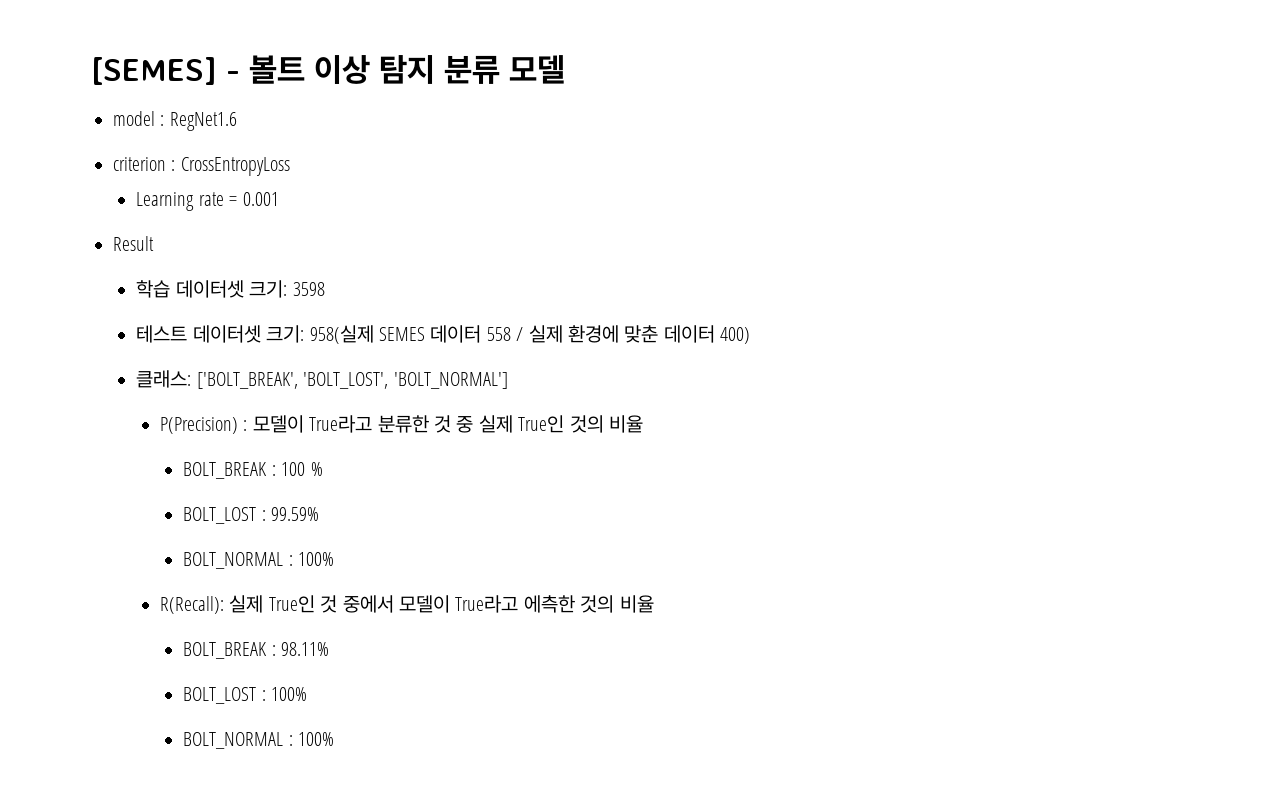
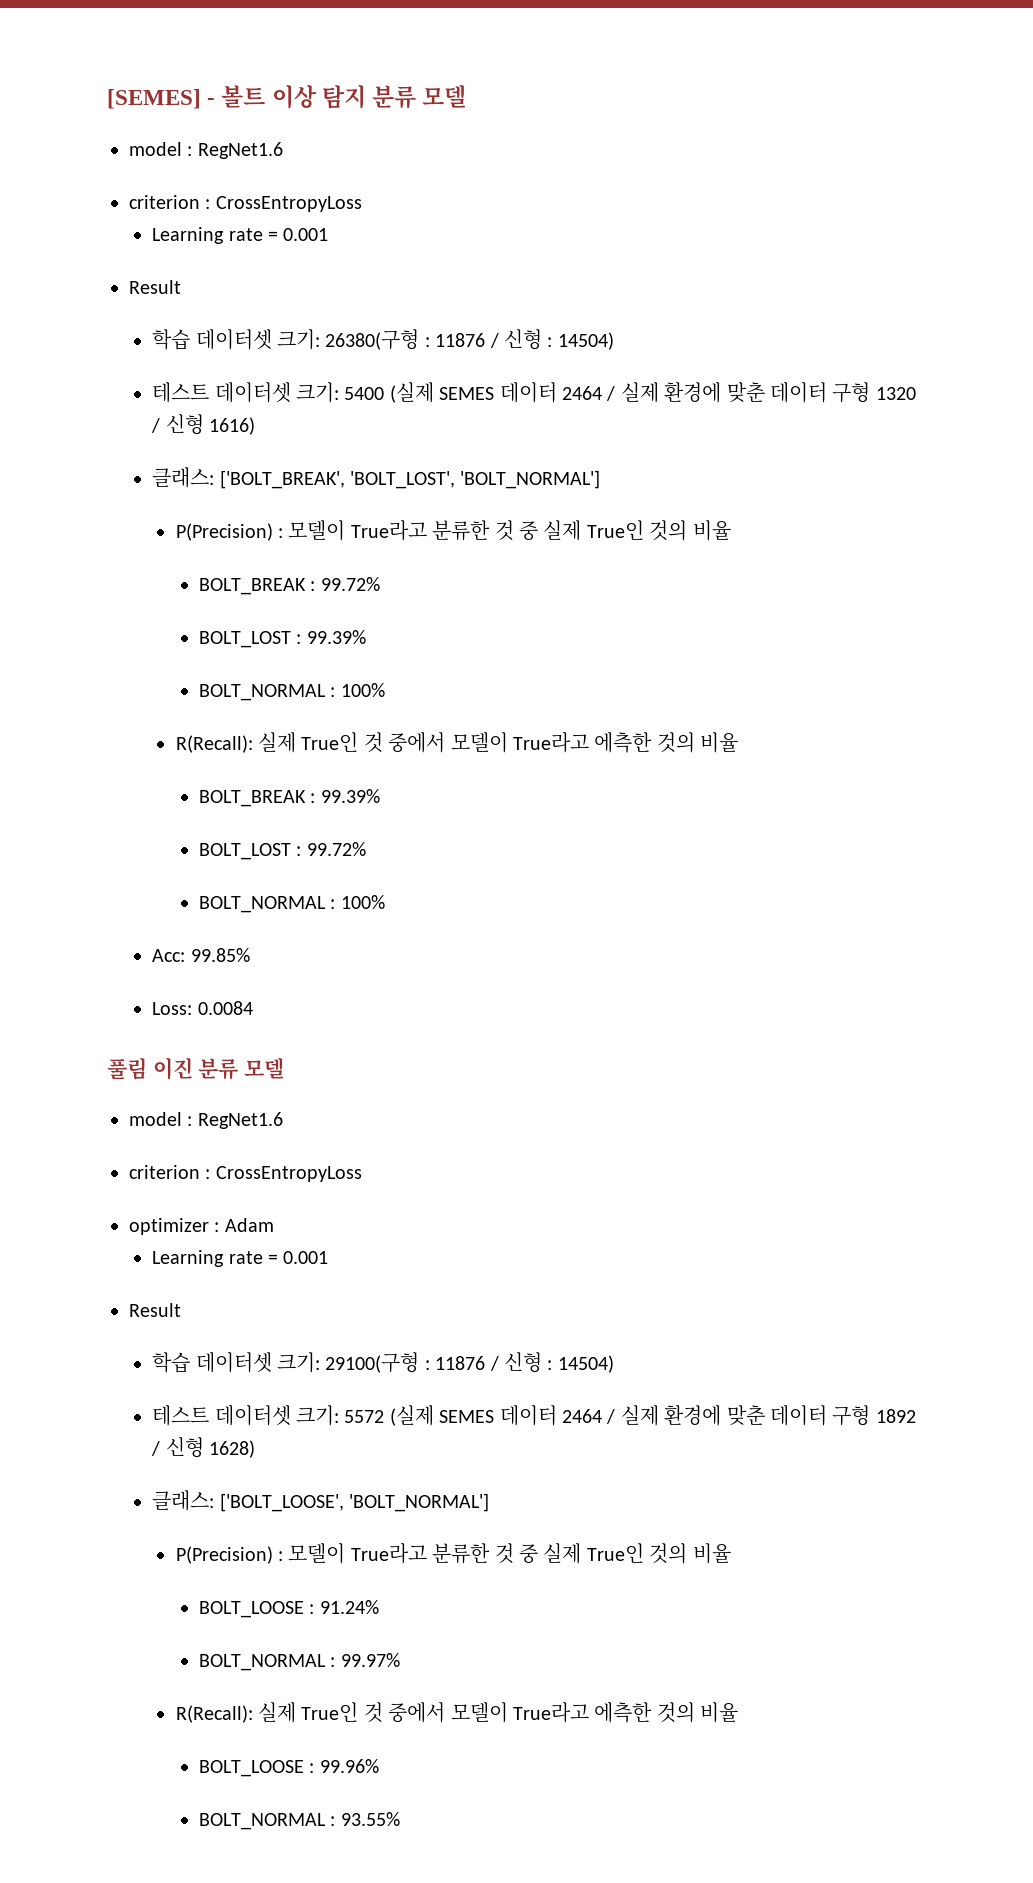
- 학습 데이터셋 크기: 3598
- 테스트 데이터셋 크기: 958(실제 SEMES 데이터 558 / 실제 환경에 맞춘 데이터 400)
+ 학습 데이터셋 크기: 26380(구형 : 11876 / 신형 : 14504)
+ 테스트 데이터셋 크기: 5400 (실제 SEMES 데이터 2464 / 실제 환경에 맞춘 데이터 구형 1320 / 신형 1616)
- BOLT_BREAK : 100 %
- BOLT_LOST : 99.59%
+ BOLT_BREAK : 99.72%
+ BOLT_LOST : 99.39%
- BOLT_BREAK : 98.11%
- BOLT_LOST : 100%
+ BOLT_BREAK : 99.39%
+ BOLT_LOST : 99.72%
  BOLT_NORMAL : 100%
+ Acc: 99.85%
+ Loss: 0.0084
+ 풀림 이진 분류 모델
+ model : RegNet1.6
+ criterion : CrossEntropyLoss
+ optimizer : Adam
+ Learning rate = 0.001
+ Result
+ 학습 데이터셋 크기: 29100(구형 : 11876 / 신형 : 14504)
+ 테스트 데이터셋 크기: 5572 (실제 SEMES 데이터 2464 / 실제 환경에 맞춘 데이터 구형 1892 / 신형 1628)
+ 클래스: ['BOLT_LOOSE', 'BOLT_NORMAL']
+ P(Precision) : 모델이 True라고 분류한 것 중 실제 True인 것의 비율
+ BOLT_LOOSE : 91.24%
+ BOLT_NORMAL : 99.97%
+ R(Recall): 실제 True인 것 중에서 모델이 True라고 에측한 것의 비율
+ BOLT_LOOSE : 99.96%
+ BOLT_NORMAL : 93.55%

